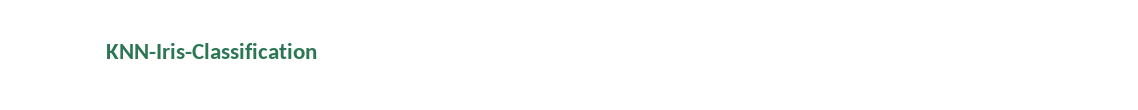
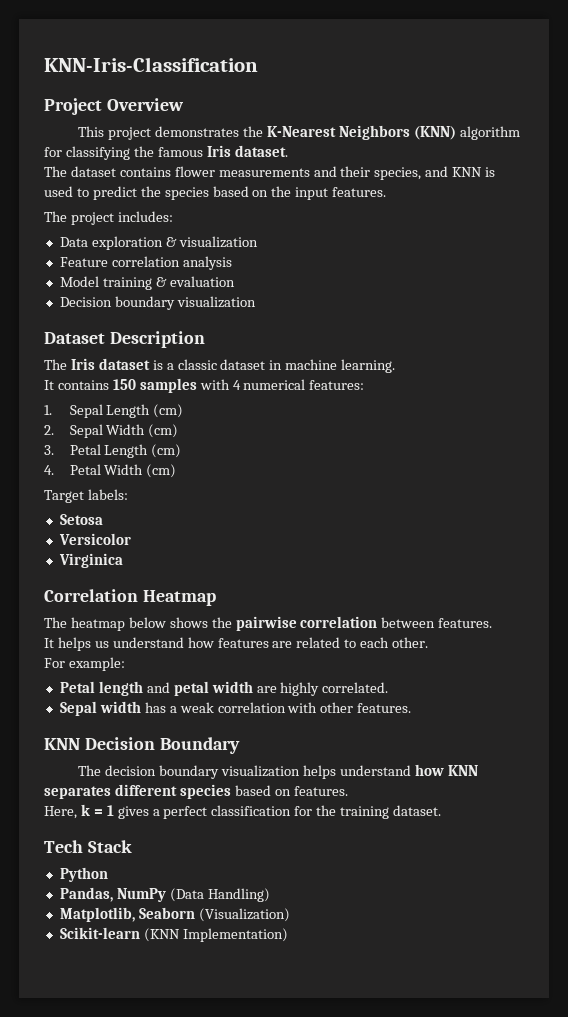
+ Project Overview
+ This project demonstrates the K-Nearest Neighbors (KNN) algorithm for classifying the famous Iris dataset.
+ The dataset contains flower measurements and their species, and KNN is used to predict the species based on the input features.
+ The project includes:
+ Data exploration & visualization
+ Feature correlation analysis
+ Model training & evaluation
+ Decision boundary visualization
+ Dataset Description
+ The Iris dataset is a classic dataset in machine learning.
+ It contains 150 samples with 4 numerical features:
+ 1. Sepal Length (cm)
+ 2. Sepal Width (cm)
+ 3. Petal Length (cm)
+ 4. Petal Width (cm)
+ Target labels:
+ Setosa
+ Versicolor
+ Virginica
+ Correlation Heatmap
+ The heatmap below shows the pairwise correlation between features.
+ It helps us understand how features are related to each other.
+ For example:
+ Petal length and petal width are highly correlated.
+ Sepal width has a weak correlation with other features.
+ KNN Decision Boundary
+ The decision boundary visualization helps understand how KNN separates different species based on features.
+ Here, k = 1 gives a perfect classification for the training dataset.
+ Tech Stack
+ Python
+ Pandas, NumPy (Data Handling)
+ Matplotlib, Seaborn (Visualization)
+ Scikit-learn (KNN Implementation)

